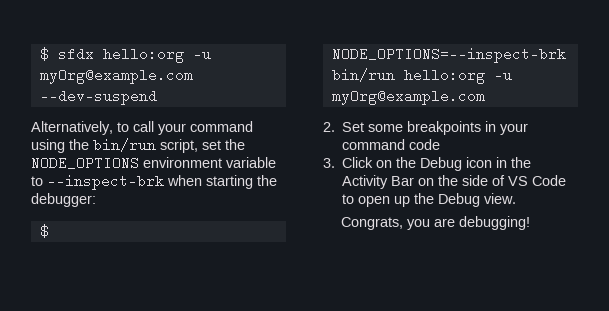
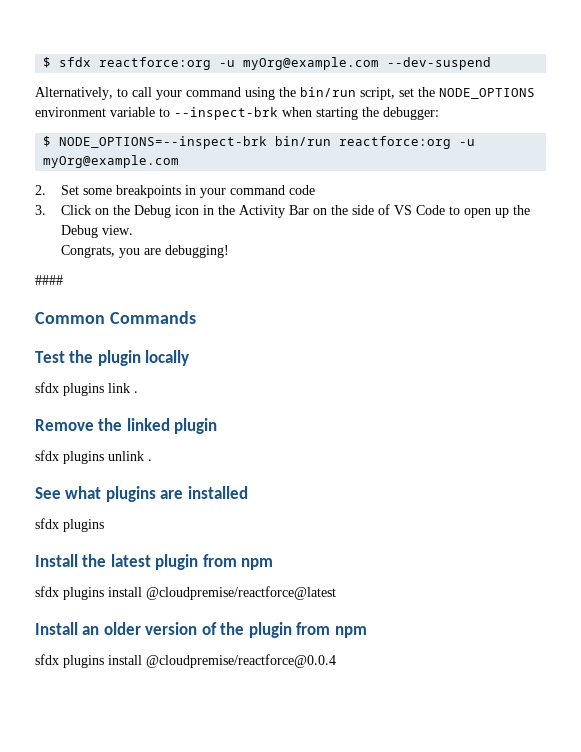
- $ sfdx hello:org -u myOrg@example.com --dev-suspend
+ $ sfdx reactforce:org -u myOrg@example.com --dev-suspend
- $ NODE_OPTIONS=--inspect-brk bin/run hello:org -u myOrg@example.com
+ $ NODE_OPTIONS=--inspect-brk bin/run reactforce:org -u myOrg@example.com
+ ####
+ Common Commands
+ Test the plugin locally
+ sfdx plugins link .
+ Remove the linked plugin
+ sfdx plugins unlink .
+ See what plugins are installed
+ sfdx plugins
+ Install the latest plugin from npm
+ sfdx plugins install @cloudpremise/reactforce@latest
+ Install an older version of the plugin from npm
+ sfdx plugins install @cloudpremise/reactforce@0.0.4

